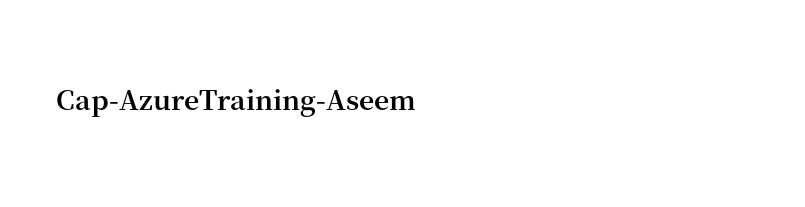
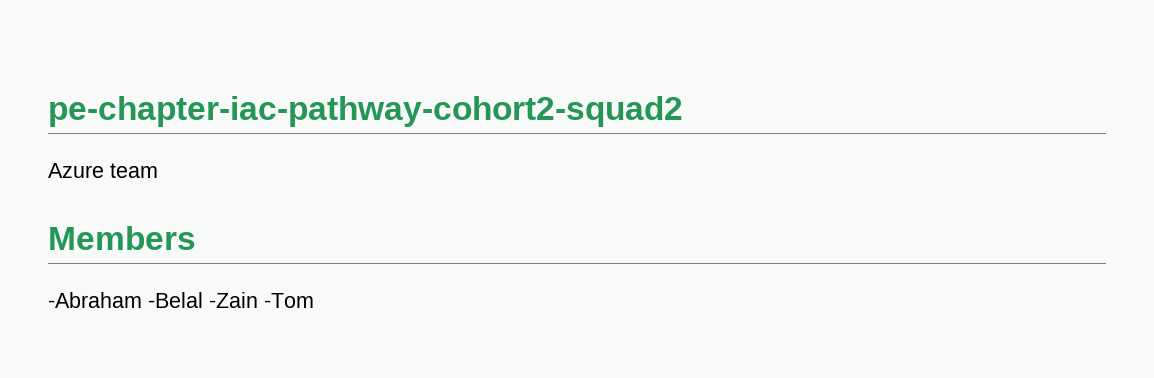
- Cap-AzureTraining-Aseem
+ pe-chapter-iac-pathway-cohort2-squad2
+ Azure team
+ Members
+ -Abraham -Belal -Zain -Tom

